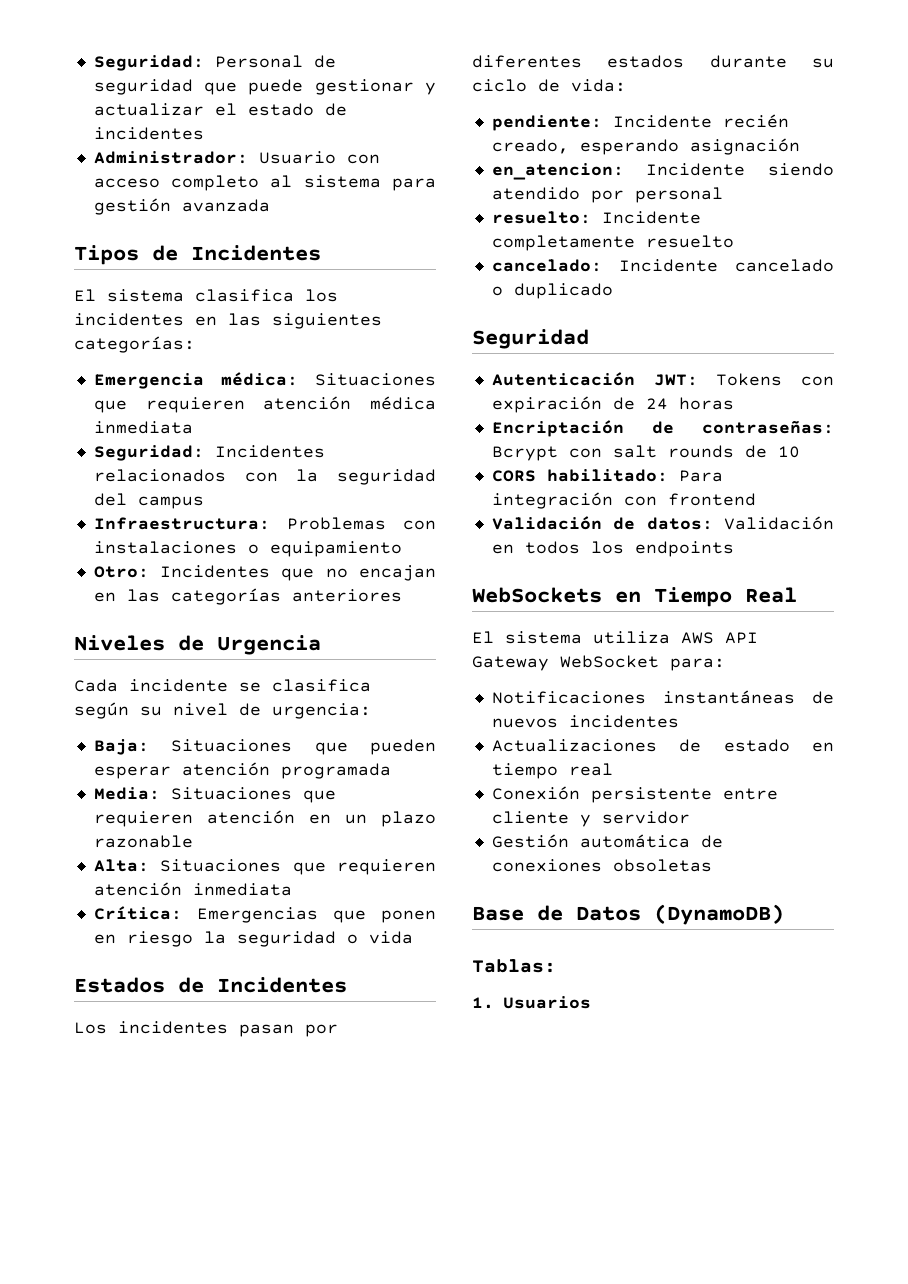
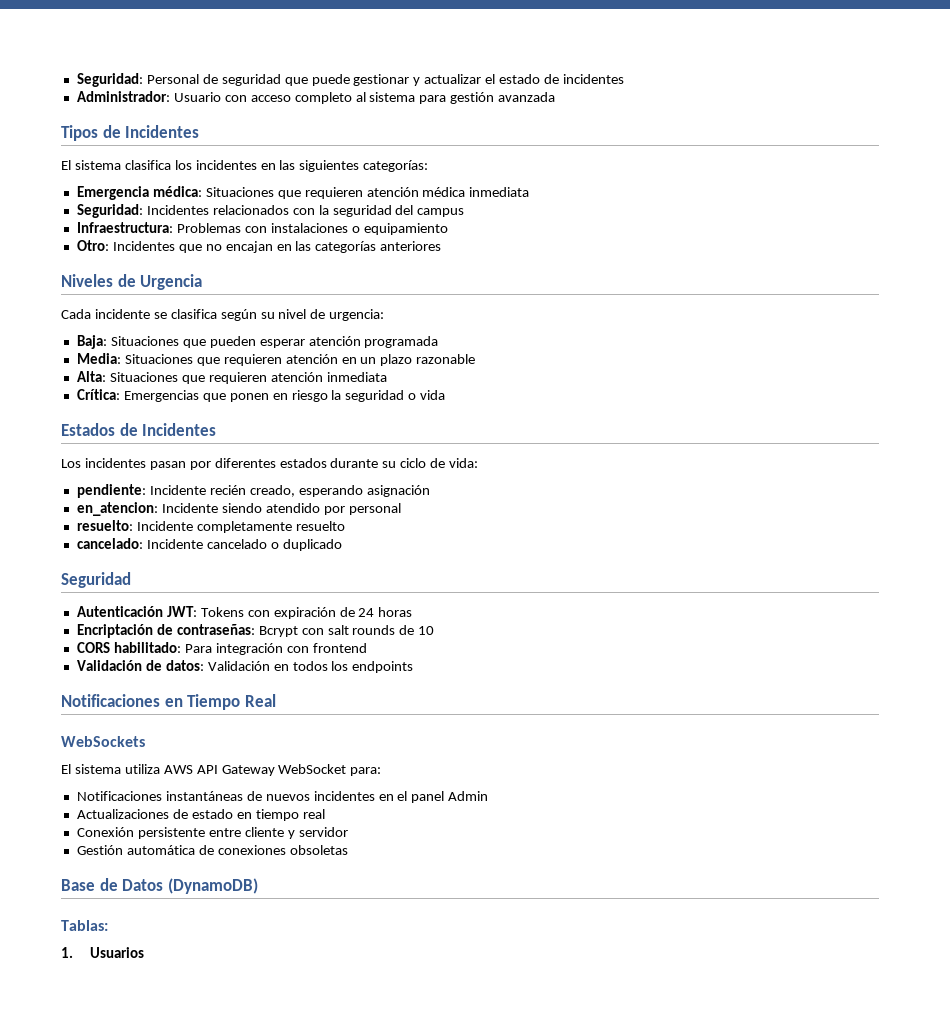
- WebSockets en Tiempo Real
+ Notificaciones en Tiempo Real
+ WebSockets
- Notificaciones instantáneas de nuevos incidentes
+ Notificaciones instantáneas de nuevos incidentes en el panel Admin

